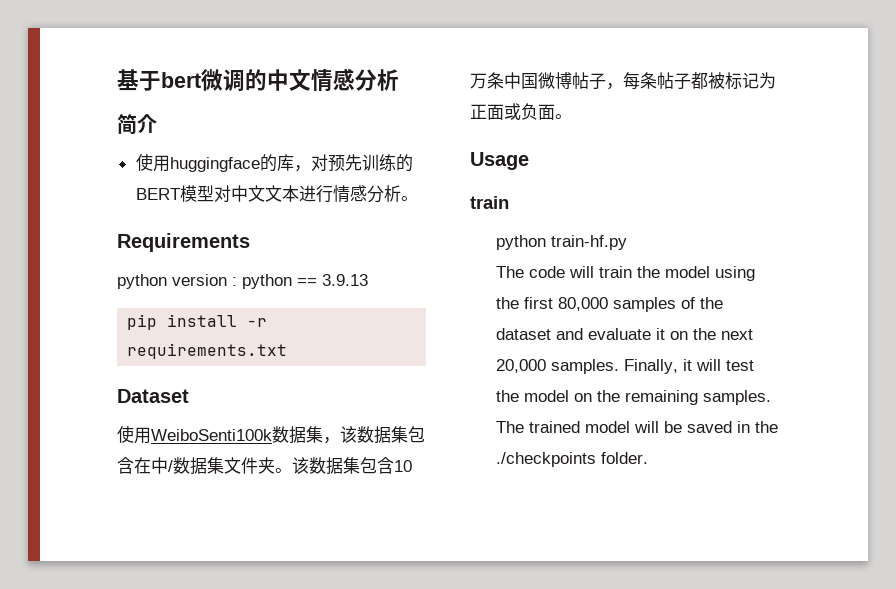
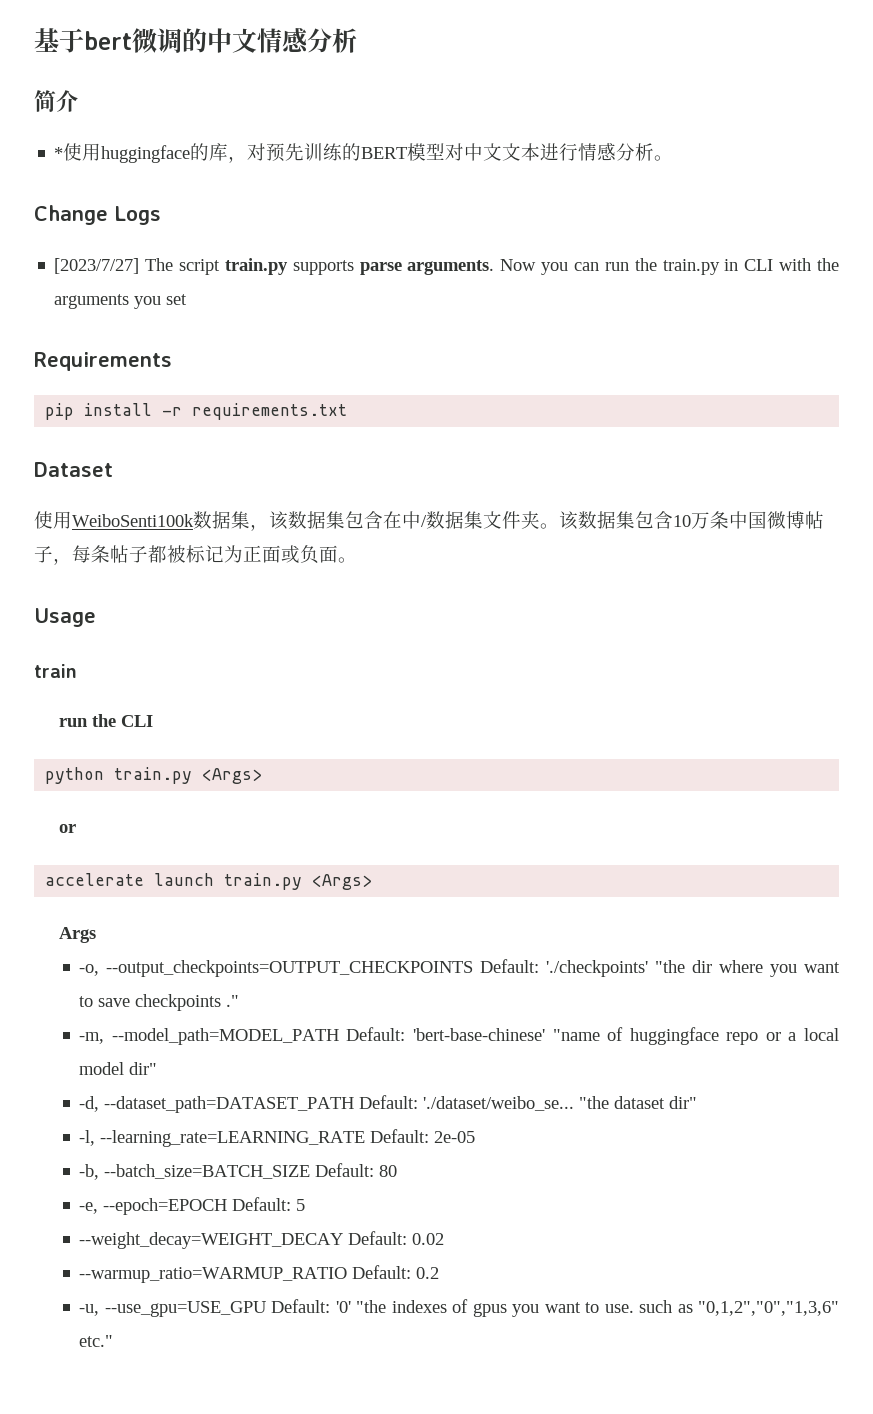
- 使用huggingface的库，对预先训练的BERT模型对中文文本进行情感分析。
+ *使用huggingface的库，对预先训练的BERT模型对中文文本进行情感分析。
+ Change Logs
+ [2023/7/27] The script train.py supports parse arguments. Now you can run the train.py in CLI with the arguments you set
  Requirements
- python version : python == 3.9.13
- python train-hf.py
- The code will train the model using the first 80,000 samples of the dataset and evaluate it on the next 20,000 samples. Finally, it will test the model on the remaining samples. The trained model will be saved in the ./checkpoints folder.
+ run the CLI
+ python train.py <Args>
+ or
+ accelerate launch train.py <Args>
+ Args
+ -o, --output_checkpoints=OUTPUT_CHECKPOINTS Default: './checkpoints' "the dir where you want to save checkpoints ."
+ -m, --model_path=MODEL_PATH Default: 'bert-base-chinese' "name of huggingface repo or a local model dir"
+ -d, --dataset_path=DATASET_PATH Default: './dataset/weibo_se... "the dataset dir"
+ -l, --learning_rate=LEARNING_RATE Default: 2e-05
+ -b, --batch_size=BATCH_SIZE Default: 80
+ -e, --epoch=EPOCH Default: 5
+ --weight_decay=WEIGHT_DECAY Default: 0.02
+ --warmup_ratio=WARMUP_RATIO Default: 0.2
+ -u, --use_gpu=USE_GPU Default: '0' "the indexes of gpus you want to use. such as "0,1,2","0","1,3,6" etc."

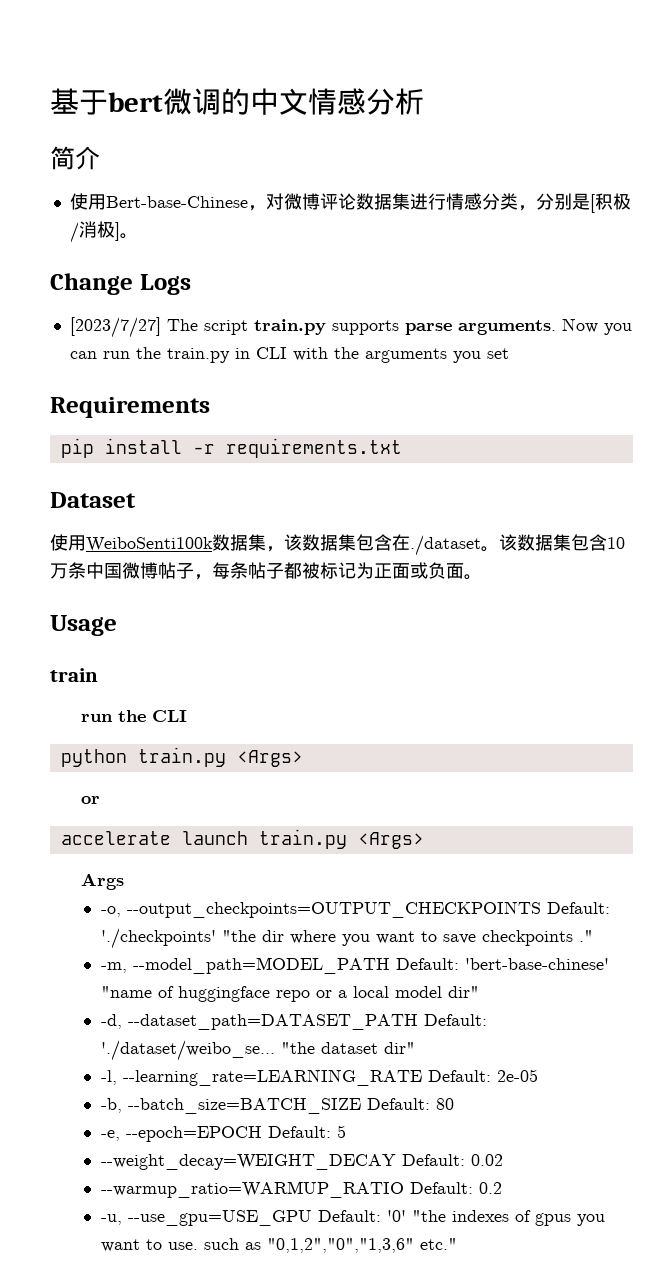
- *使用huggingface的库，对预先训练的BERT模型对中文文本进行情感分析。
+ 使用Bert-base-Chinese，对微博评论数据集进行情感分类，分别是[积极/消极]。
- 使用WeiboSenti100k数据集，该数据集包含在中/数据集文件夹。
+ 使用WeiboSenti100k数据集，该数据集包含在./dataset。

